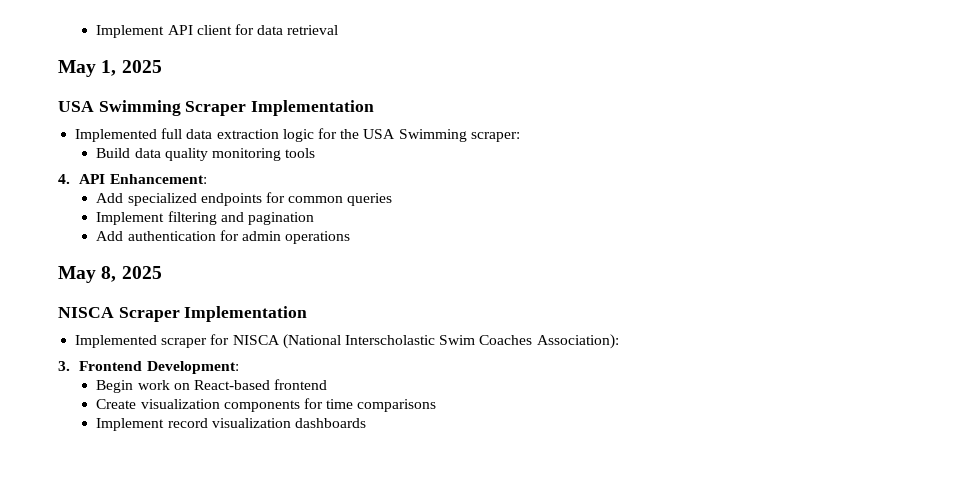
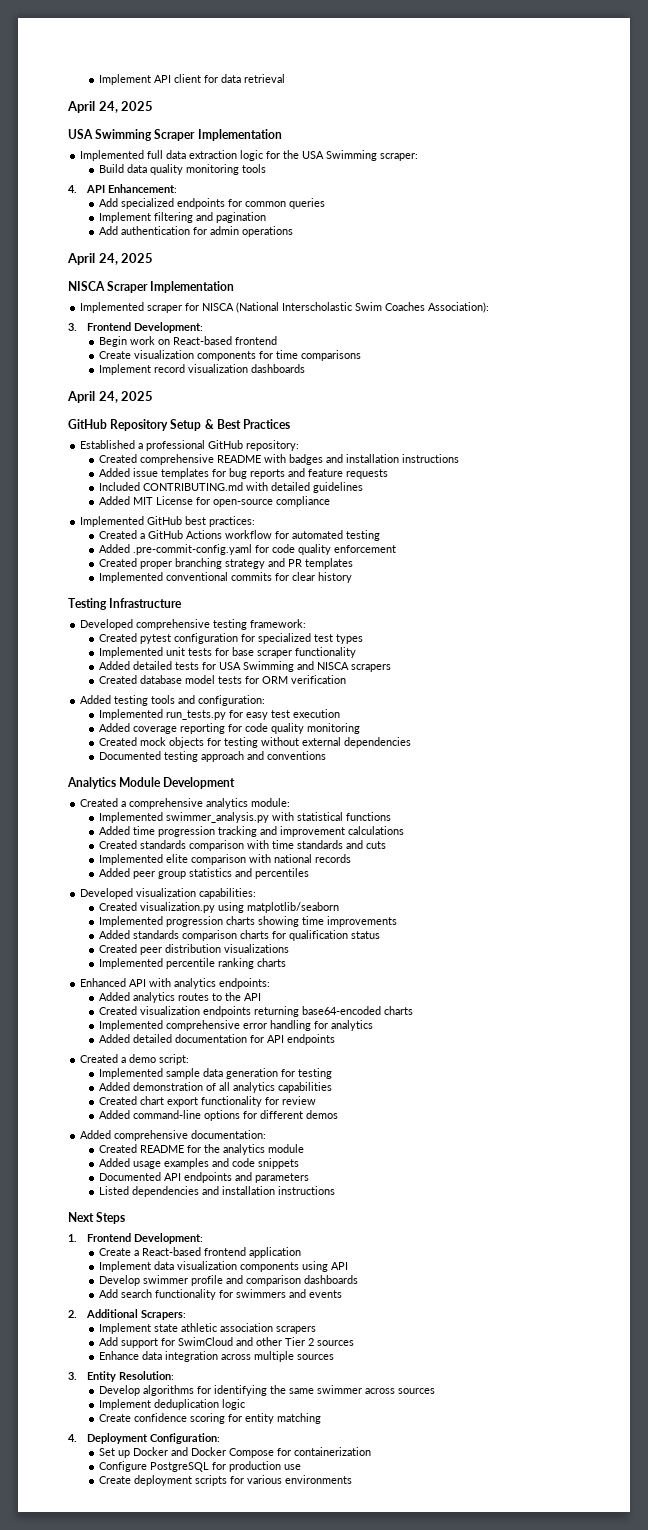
  Implement API client for data retrieval
- May 1, 2025
+ April 24, 2025
  Add authentication for admin operations
- May 8, 2025
+ April 24, 2025
  Implement record visualization dashboards
+ April 24, 2025
+ GitHub Repository Setup & Best Practices
+ Established a professional GitHub repository:
+ Created comprehensive README with badges and installation instructions
+ Added issue templates for bug reports and feature requests
+ Included CONTRIBUTING.md with detailed guidelines
+ Added MIT License for open-source compliance
+ Implemented GitHub best practices:
+ Created a GitHub Actions workflow for automated testing
+ Added .pre-commit-config.yaml for code quality enforcement
+ Created proper branching strategy and PR templates
+ Implemented conventional commits for clear history
+ Testing Infrastructure
+ Developed comprehensive testing framework:
+ Created pytest configuration for specialized test types
+ Implemented unit tests for base scraper functionality
+ Added detailed tests for USA Swimming and NISCA scrapers
+ Created database model tests for ORM verification
+ Added testing tools and configuration:
+ Implemented run_tests.py for easy test execution
+ Added coverage reporting for code quality monitoring
+ Created mock objects for testing without external dependencies
+ Documented testing approach and conventions
+ Analytics Module Development
+ Created a comprehensive analytics module:
+ Implemented swimmer_analysis.py with statistical functions
+ Added time progression tracking and improvement calculations
+ Created standards comparison with time standards and cuts
+ Implemented elite comparison with national records
+ Added peer group statistics and percentiles
+ Developed visualization capabilities:
+ Created visualization.py using matplotlib/seaborn
+ Implemented progression charts showing time improvements
+ Added standards comparison charts for qualification status
+ Created peer distribution visualizations
+ Implemented percentile ranking charts
+ Enhanced API with analytics endpoints:
+ Added analytics routes to the API
+ Created visualization endpoints returning base64-encoded charts
+ Implemented comprehensive error handling for analytics
+ Added detailed documentation for API endpoints
+ Created a demo script:
+ Implemented sample data generation for testing
+ Added demonstration of all analytics capabilities
+ Created chart export functionality for review
+ Added command-line options for different demos
+ Added comprehensive documentation:
+ Created README for the analytics module
+ Added usage examples and code snippets
+ Documented API endpoints and parameters
+ Listed dependencies and installation instructions
+ Next Steps
+ 1. Frontend Development:
+ Create a React-based frontend application
+ Implement data visualization components using API
+ Develop swimmer profile and comparison dashboards
+ Add search functionality for swimmers and events
+ 2. Additional Scrapers:
+ Implement state athletic association scrapers
+ Add support for SwimCloud and other Tier 2 sources
+ Enhance data integration across multiple sources
+ 3. Entity Resolution:
+ Develop algorithms for identifying the same swimmer across sources
+ Implement deduplication logic
+ Create confidence scoring for entity matching
+ 4. Deployment Configuration:
+ Set up Docker and Docker Compose for containerization
+ Configure PostgreSQL for production use
+ Create deployment scripts for various environments

